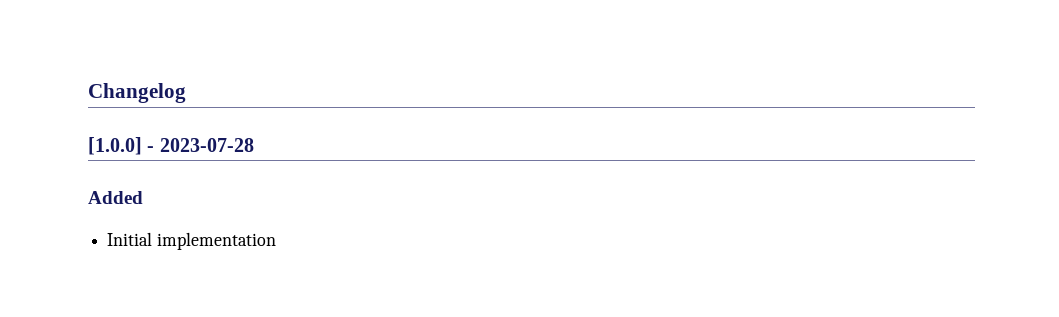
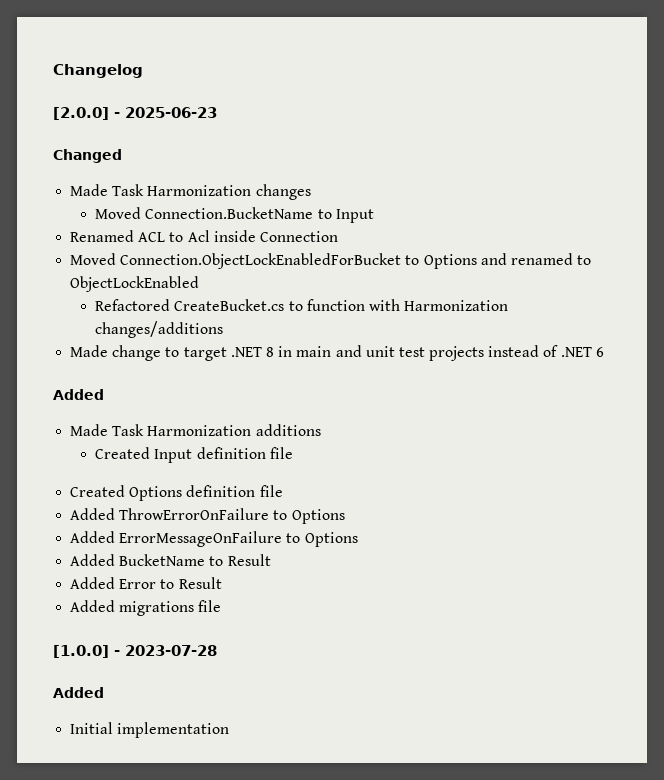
+ [2.0.0] - 2025-06-23
+ Changed
+ Made Task Harmonization changes
+ Moved Connection.BucketName to Input
+ Renamed ACL to Acl inside Connection
+ Moved Connection.ObjectLockEnabledForBucket to Options and renamed to ObjectLockEnabled
+ Refactored CreateBucket.cs to function with Harmonization changes/additions
+ Made change to target .NET 8 in main and unit test projects instead of .NET 6
+ Added
+ Made Task Harmonization additions
+ Created Input definition file
+ Created Options definition file
+ Added ThrowErrorOnFailure to Options
+ Added ErrorMessageOnFailure to Options
+ Added BucketName to Result
+ Added Error to Result
+ Added migrations file

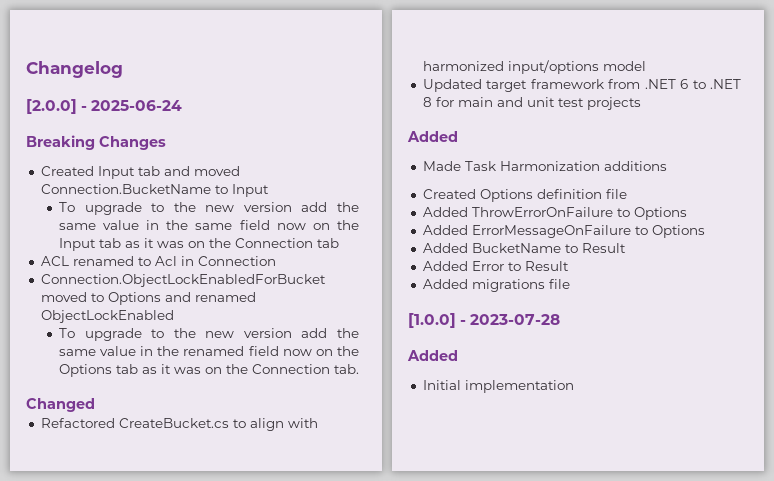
- [2.0.0] - 2025-06-23
- Changed
- Made Task Harmonization changes
- Moved Connection.BucketName to Input
- Renamed ACL to Acl inside Connection
+ [2.0.0] - 2025-06-24
+ Breaking Changes
+ Created Input tab and moved Connection.BucketName to Input
+ To upgrade to the new version add the same value in the same field now on the Input tab as it was on the Connection tab
+ ACL renamed to Acl in Connection
- Moved Connection.ObjectLockEnabledForBucket to Options and renamed to ObjectLockEnabled
- Refactored CreateBucket.cs to function with Harmonization changes/additions
- Made change to target .NET 8 in main and unit test projects instead of .NET 6
+ Connection.ObjectLockEnabledForBucket moved to Options and renamed ObjectLockEnabled
+ To upgrade to the new version add the same value in the renamed field now on the Options tab as it was on the Connection tab.
+ Changed
+ Refactored CreateBucket.cs to align with harmonized input/options model
+ Updated target framework from .NET 6 to .NET 8 for main and unit test projects
- Created Input definition file

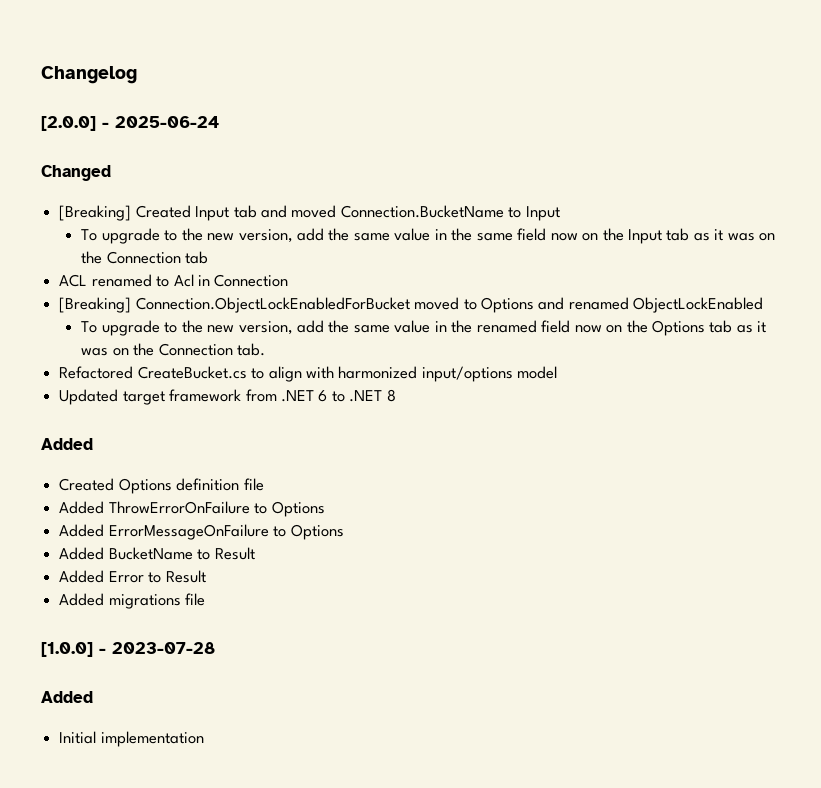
- Breaking Changes
- Created Input tab and moved Connection.BucketName to Input
+ Changed
+ [Breaking] Created Input tab and moved Connection.BucketName to Input
- To upgrade to the new version add the same value in the same field now on the Input tab as it was on the Connection tab
+ To upgrade to the new version, add the same value in the same field now on the Input tab as it was on the Connection tab
- Connection.ObjectLockEnabledForBucket moved to Options and renamed ObjectLockEnabled
+ [Breaking] Connection.ObjectLockEnabledForBucket moved to Options and renamed ObjectLockEnabled
- To upgrade to the new version add the same value in the renamed field now on the Options tab as it was on the Connection tab.
+ To upgrade to the new version, add the same value in the renamed field now on the Options tab as it was on the Connection tab.
- Changed
- Updated target framework from .NET 6 to .NET 8 for main and unit test projects
+ Updated target framework from .NET 6 to .NET 8
  Added
- Made Task Harmonization additions

